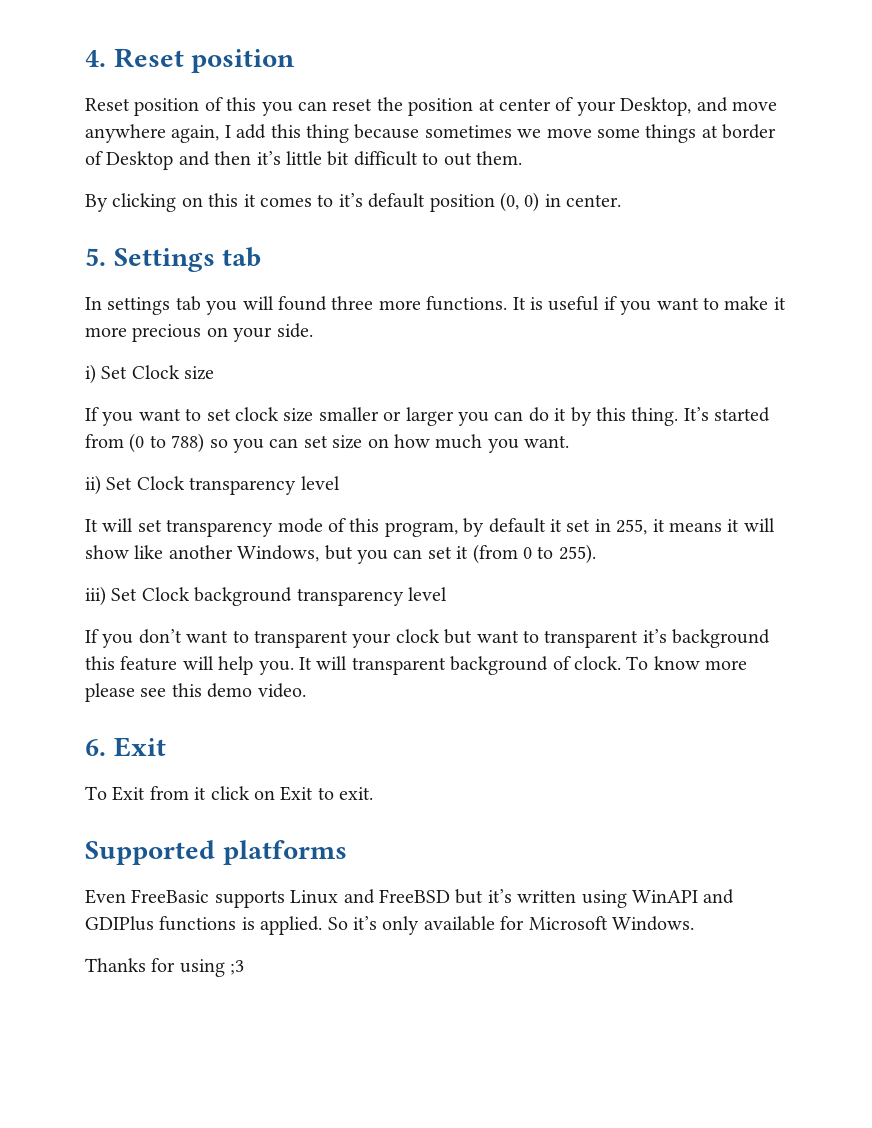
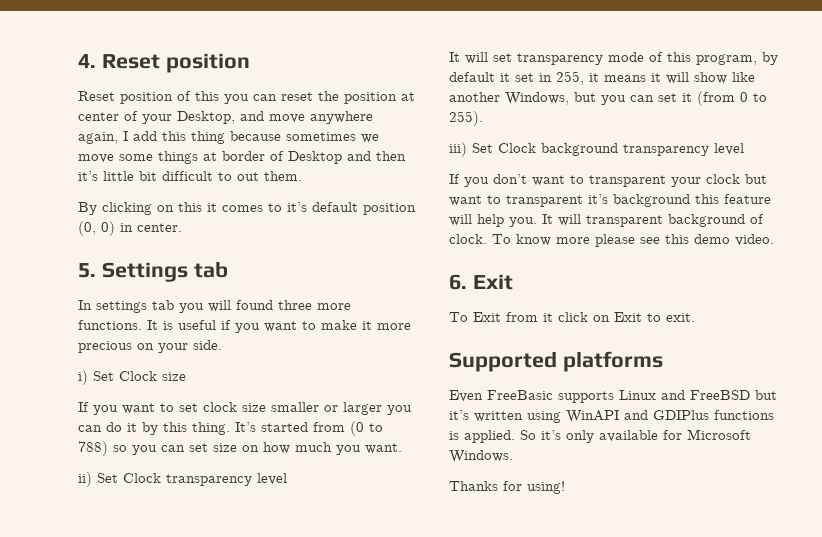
- Thanks for using ;3
+ Thanks for using!

